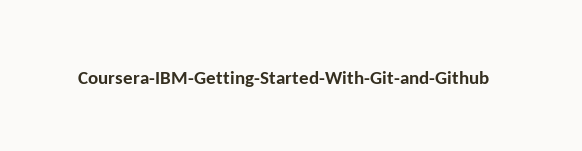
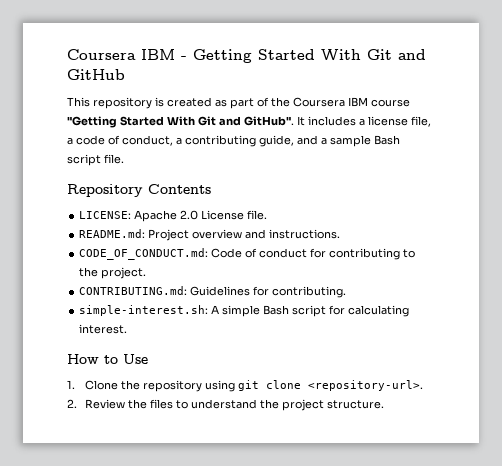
- Coursera-IBM-Getting-Started-With-Git-and-Github
+ Coursera IBM - Getting Started With Git and GitHub
+ This repository is created as part of the Coursera IBM course "Getting Started With Git and GitHub". It includes a license file, a code of conduct, a contributing guide, and a sample Bash script file.
+ Repository Contents
+ LICENSE: Apache 2.0 License file.
+ README.md: Project overview and instructions.
+ CODE_OF_CONDUCT.md: Code of conduct for contributing to the project.
+ CONTRIBUTING.md: Guidelines for contributing.
+ simple-interest.sh: A simple Bash script for calculating interest.
+ How to Use
+ 1. Clone the repository using git clone <repository-url>.
+ 2. Review the files to understand the project structure.

